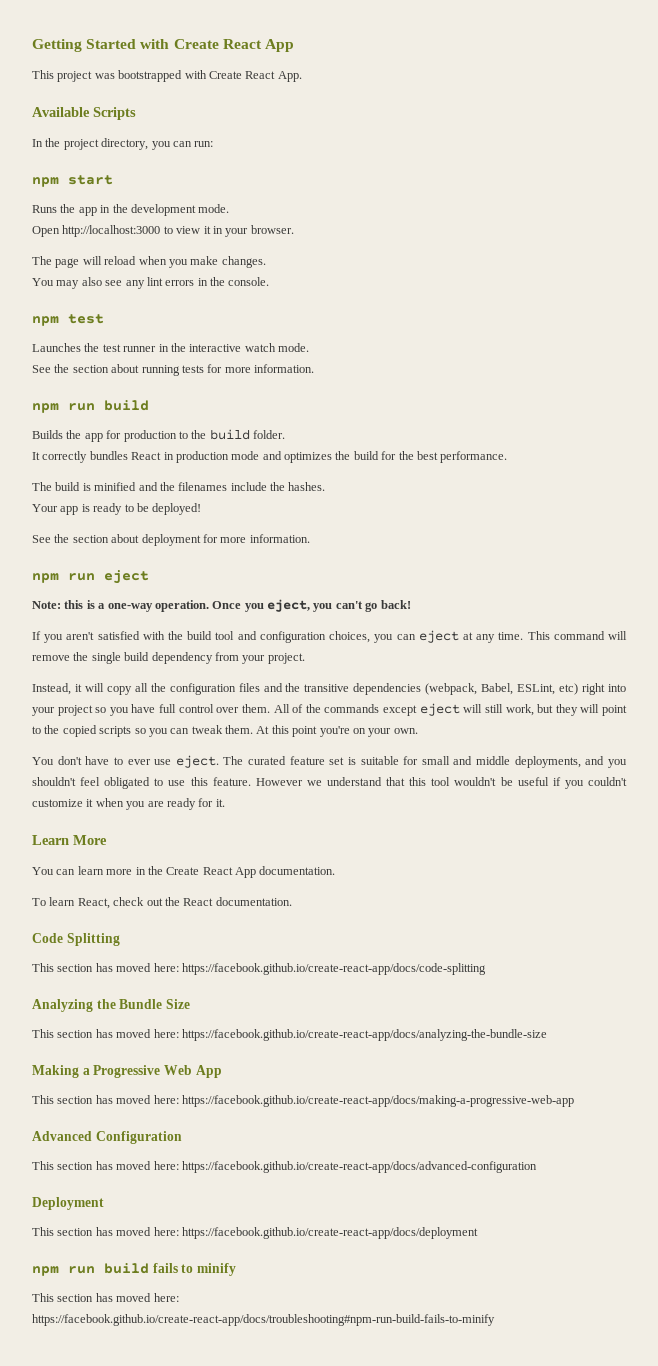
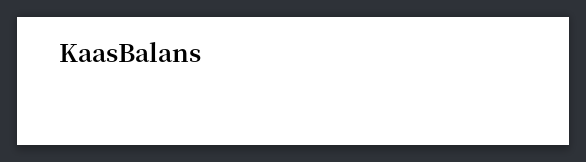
- Getting Started with Create React App
- This project was bootstrapped with Create React App.
- Available Scripts
- In the project directory, you can run:
- npm start
- Runs the app in the development mode.
- Open http://localhost:3000 to view it in your browser.
- The page will reload when you make changes.
- You may also see any lint errors in the console.
- npm test
- Launches the test runner in the interactive watch mode.
- See the section about running tests for more information.
- npm run build
- Builds the app for production to the build folder.
- It correctly bundles React in production mode and optimizes the build for the best performance.
- The build is minified and the filenames include the hashes.
- Your app is ready to be deployed!
- See the section about deployment for more information.
- npm run eject
- Note: this is a one-way operation. Once you eject, you can't go back!
- If you aren't satisfied with the build tool and configuration choices, you can eject at any time. This command will remove the single build dependency from your project.
- Instead, it will copy all the configuration files and the transitive dependencies (webpack, Babel, ESLint, etc) right into your project so you have full control over them. All of the commands except eject will still work, but they will point to the copied scripts so you can tweak them. At this point you're on your own.
- You don't have to ever use eject. The curated feature set is suitable for small and middle deployments, and you shouldn't feel obligated to use this feature. However we understand that this tool wouldn't be useful if you couldn't customize it when you are ready for it.
- Learn More
- You can learn more in the Create React App documentation.
- To learn React, check out the React documentation.
- Code Splitting
- This section has moved here: https://facebook.github.io/create-react-app/docs/code-splitting
- Analyzing the Bundle Size
- This section has moved here: https://facebook.github.io/create-react-app/docs/analyzing-the-bundle-size
- Making a Progressive Web App
- This section has moved here: https://facebook.github.io/create-react-app/docs/making-a-progressive-web-app
- Advanced Configuration
- This section has moved here: https://facebook.github.io/create-react-app/docs/advanced-configuration
- Deployment
- This section has moved here: https://facebook.github.io/create-react-app/docs/deployment
- npm run build fails to minify
- This section has moved here: https://facebook.github.io/create-react-app/docs/troubleshooting#npm-run-build-fails-to-minify
+ KaasBalans

